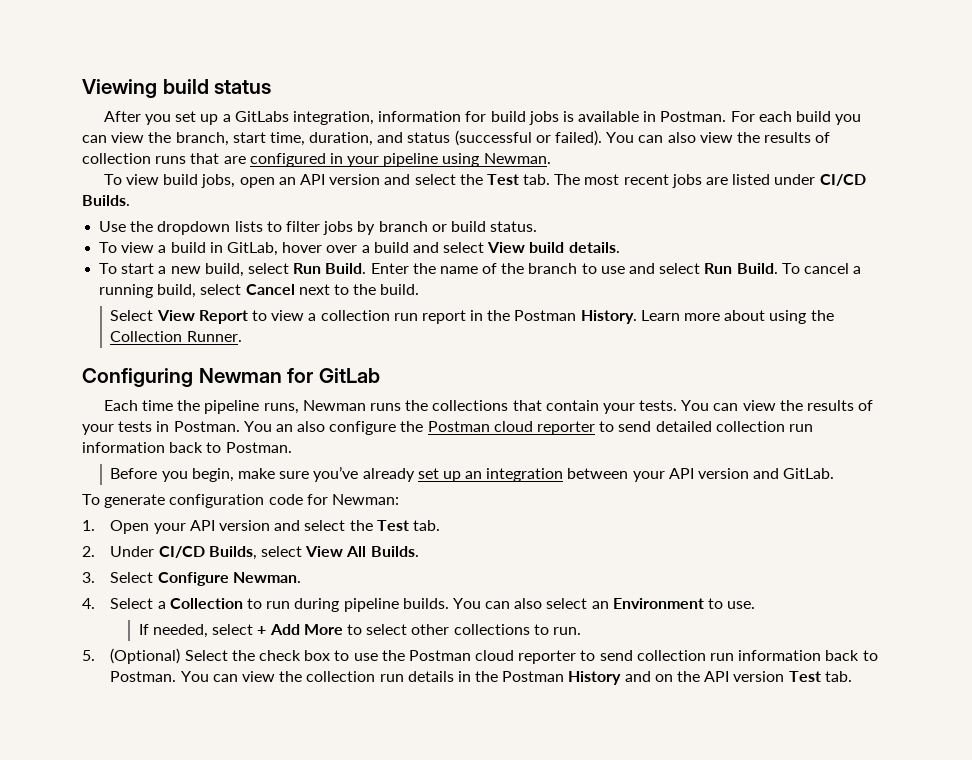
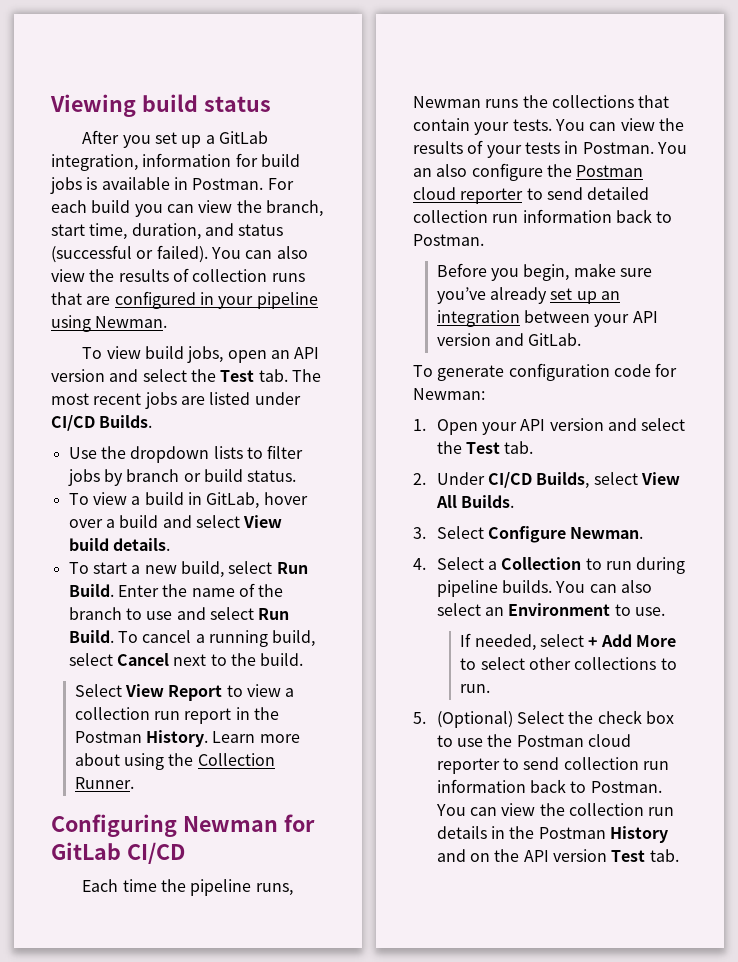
- After you set up a GitLabs integration, information for build jobs is available in Postman.
+ After you set up a GitLab integration, information for build jobs is available in Postman.
- Configuring Newman for GitLab
+ Configuring Newman for GitLab CI/CD

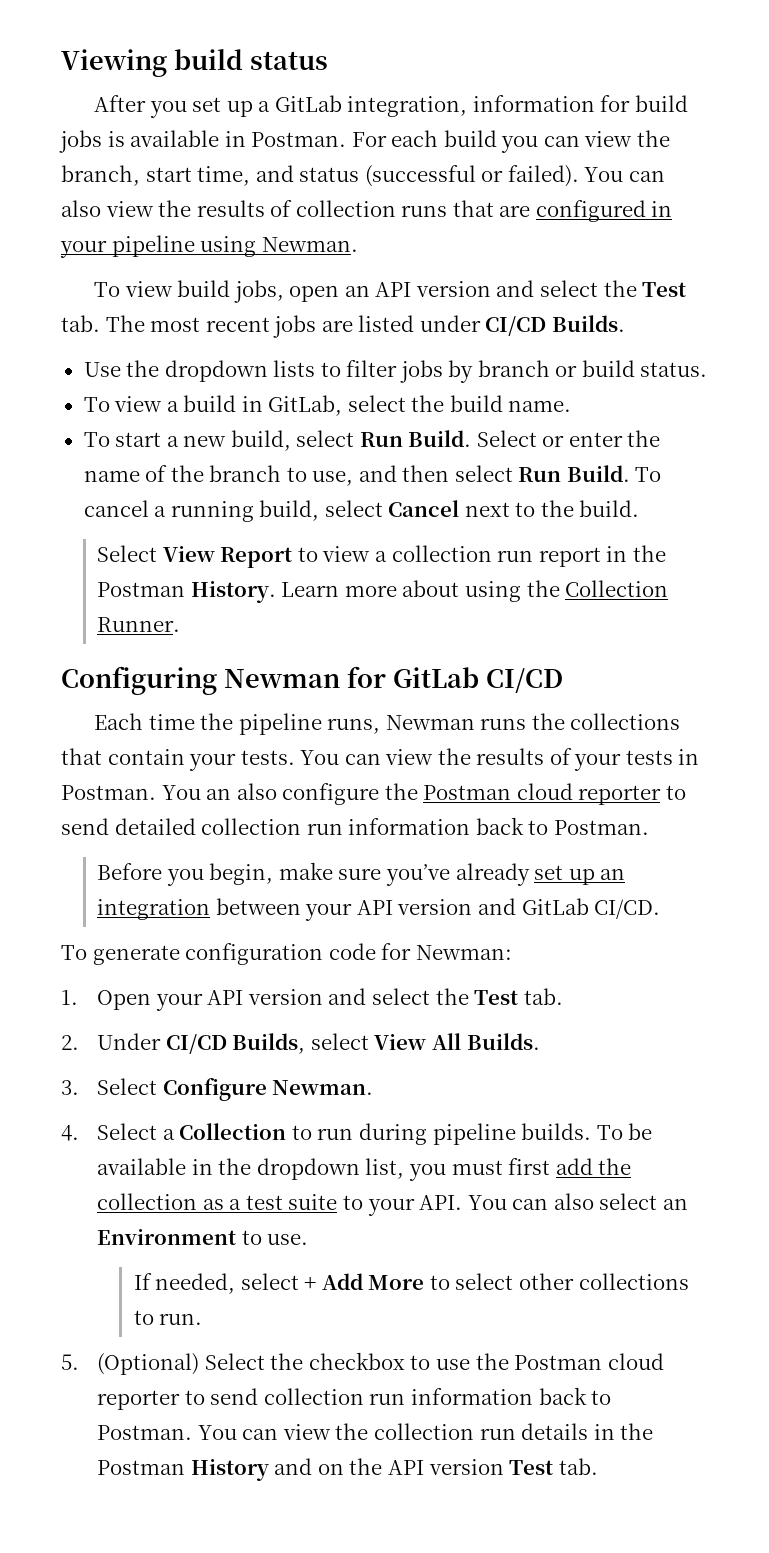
- For each build you can view the branch, start time, duration, and status (successful or failed).
+ For each build you can view the branch, start time, and status (successful or failed).
- To view a build in GitLab, hover over a build and select View build details.
+ To view a build in GitLab, select the build name.
- Enter the name of the branch to use and select Run Build.
+ Select or enter the name of the branch to use, and then select Run Build.
- Before you begin, make sure you’ve already set up an integration between your API version and GitLab.
+ Before you begin, make sure you’ve already set up an integration between your API version and GitLab CI/CD.
- You can also select an Environment to use.
+ To be available in the dropdown list, you must first add the collection as a test suite to your API. You can also select an Environment to use.
- 5. (Optional) Select the check box to use the Postman cloud reporter to send collection run information back to Postman.
+ 5. (Optional) Select the checkbox to use the Postman cloud reporter to send collection run information back to Postman.

